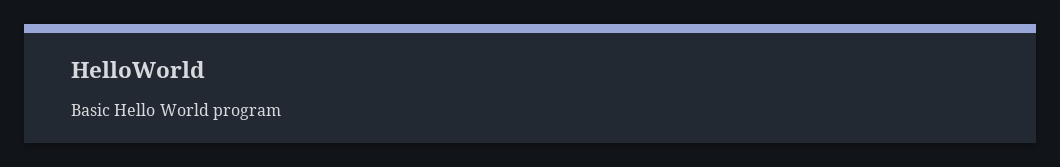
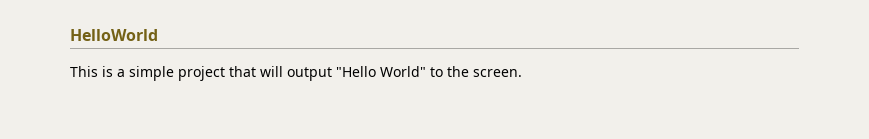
- Basic Hello World program
+ This is a simple project that will output "Hello World" to the screen.

